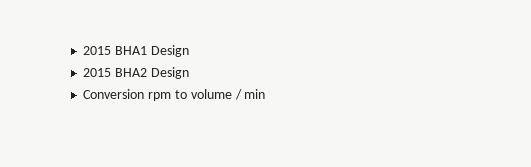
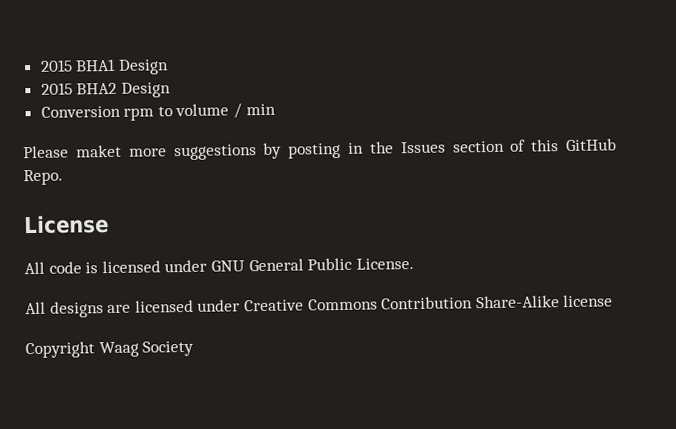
+ Please maket more suggestions by posting in the Issues section of this GitHub Repo.
+ License
+ All code is licensed under GNU General Public License.
+ All designs are licensed under Creative Commons Contribution Share-Alike license
+ Copyright Waag Society

